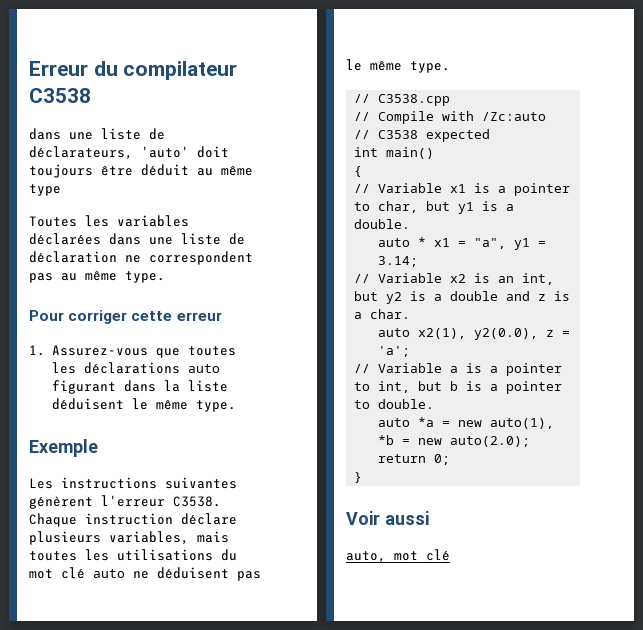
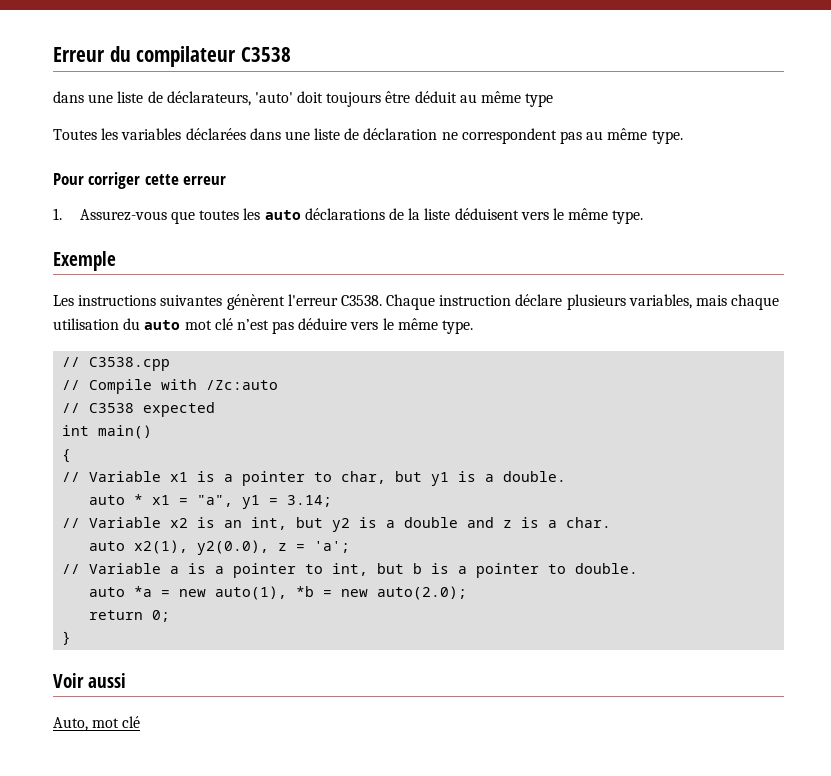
- 1. Assurez-vous que toutes les déclarations auto figurant dans la liste déduisent le même type.
+ 1. Assurez-vous que toutes les auto déclarations de la liste déduisent vers le même type.
- Chaque instruction déclare plusieurs variables, mais toutes les utilisations du mot clé auto ne déduisent pas le même type.
+ Chaque instruction déclare plusieurs variables, mais chaque utilisation du auto mot clé n’est pas déduire vers le même type.
- auto, mot clé
+ Auto, mot clé

